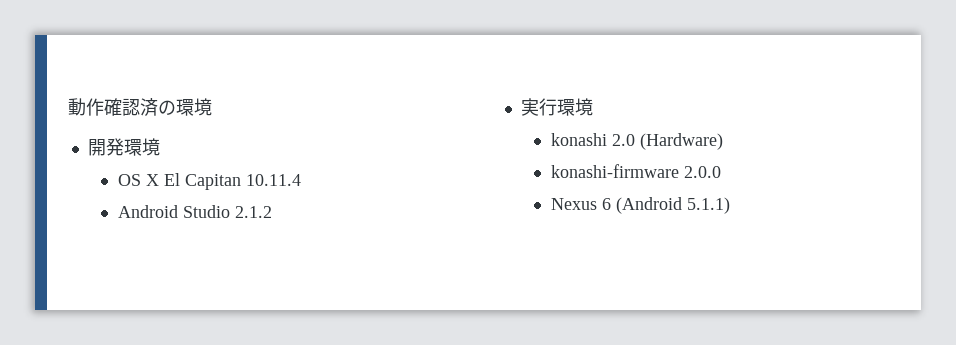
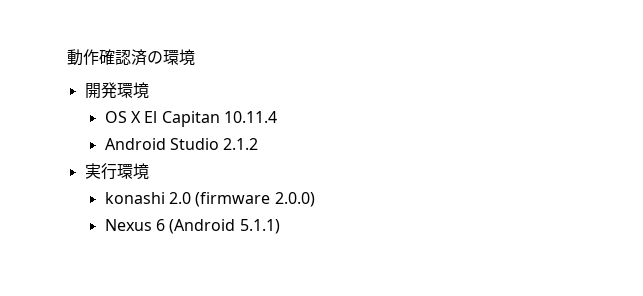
- konashi 2.0 (Hardware)
- konashi-firmware 2.0.0
+ konashi 2.0 (firmware 2.0.0)

